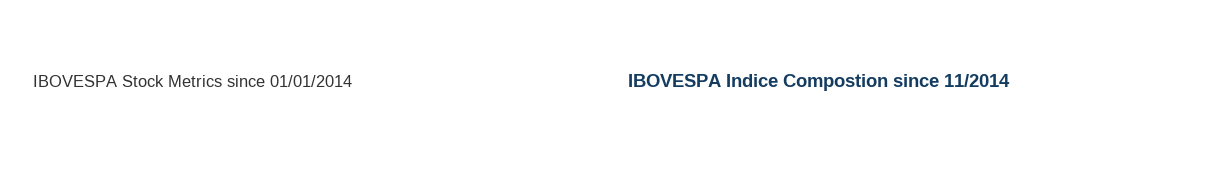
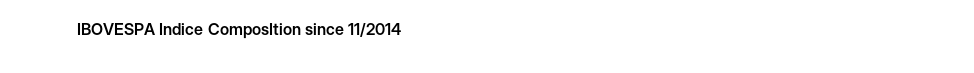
- IBOVESPA Stock Metrics since 01/01/2014
- IBOVESPA Indice Compostion since 11/2014
+ IBOVESPA Indice ComposItion since 11/2014

